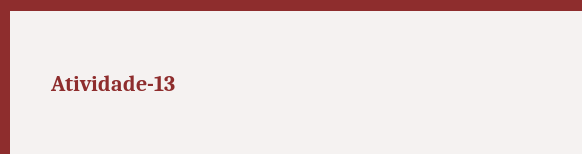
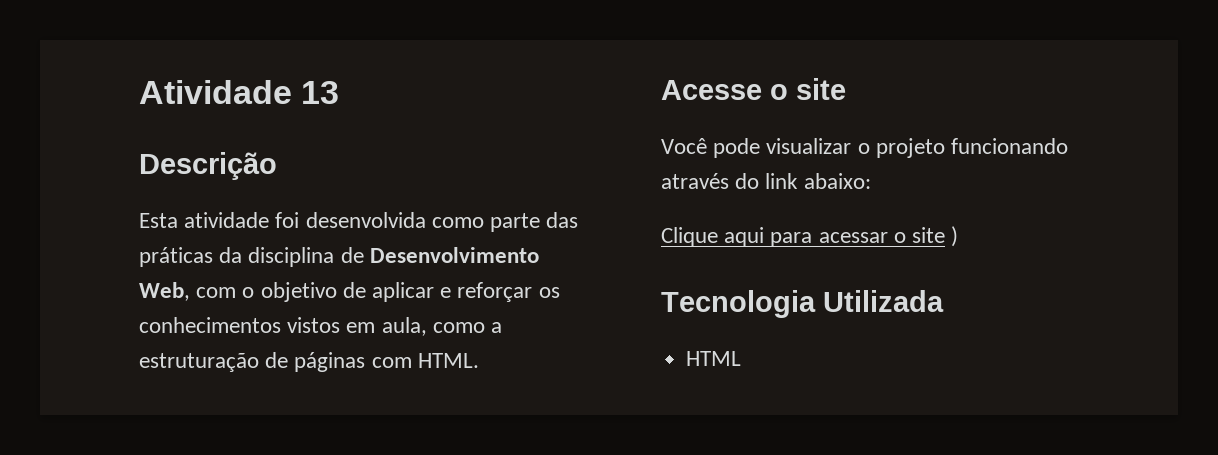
- Atividade-13
+ Atividade 13
+ Descrição
+ Esta atividade foi desenvolvida como parte das práticas da disciplina de Desenvolvimento Web, com o objetivo de aplicar e reforçar os conhecimentos vistos em aula, como a estruturação de páginas com HTML.
+ Acesse o site
+ Você pode visualizar o projeto funcionando através do link abaixo:
+ Clique aqui para acessar o site )
+ Tecnologia Utilizada
+ HTML

